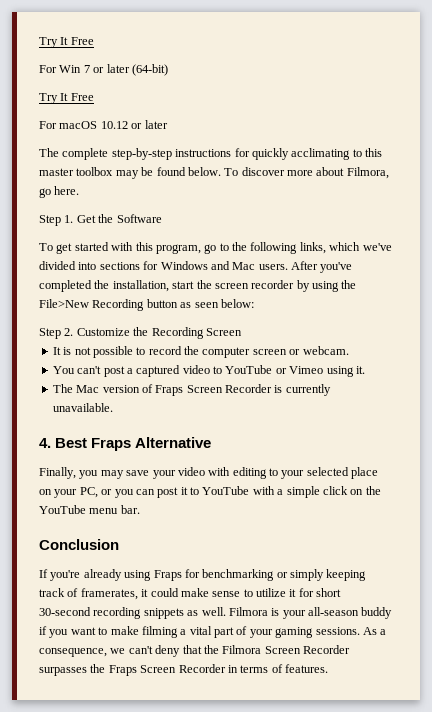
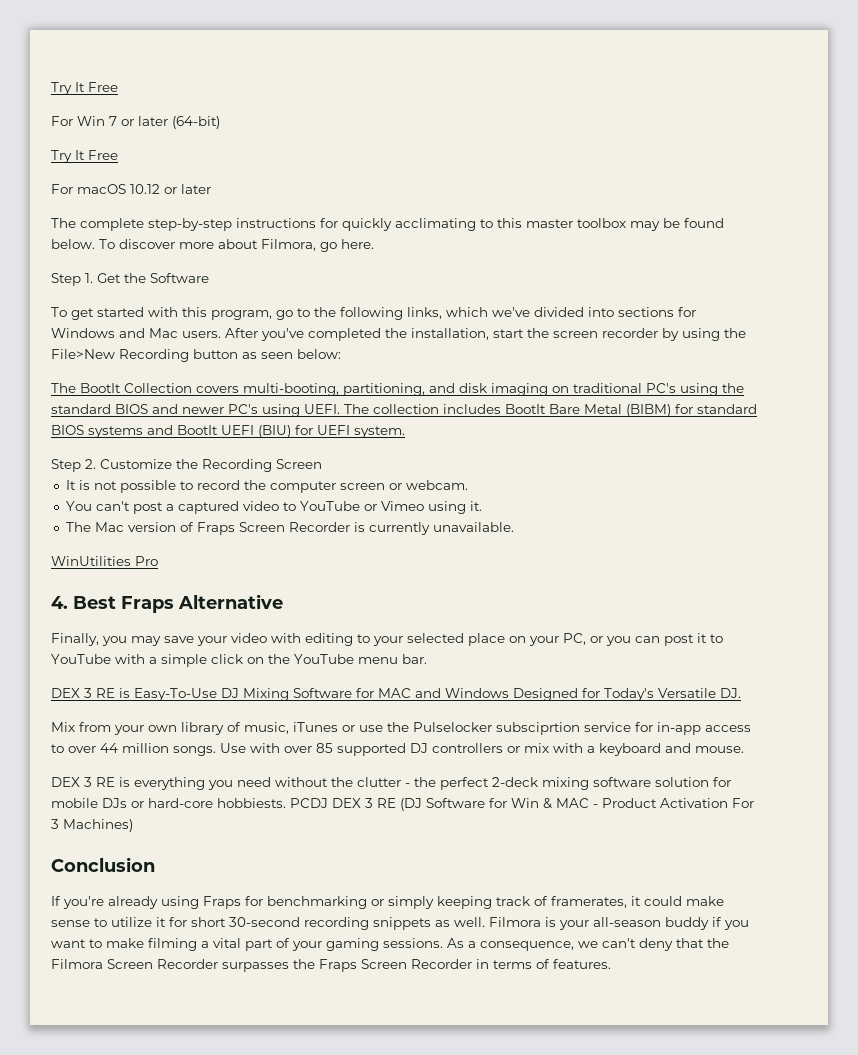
+ The BootIt Collection covers multi-booting, partitioning, and disk imaging on traditional PC's using the standard BIOS and newer PC's using UEFI. The collection includes BootIt Bare Metal (BIBM) for standard BIOS systems and BootIt UEFI (BIU) for UEFI system.
+ WinUtilities Pro
+ DEX 3 RE is Easy-To-Use DJ Mixing Software for MAC and Windows Designed for Today's Versatile DJ.
+ Mix from your own library of music, iTunes or use the Pulselocker subsciprtion service for in-app access to over 44 million songs. Use with over 85 supported DJ controllers or mix with a keyboard and mouse.
+ DEX 3 RE is everything you need without the clutter - the perfect 2-deck mixing software solution for mobile DJs or hard-core hobbiests. PCDJ DEX 3 RE (DJ Software for Win & MAC - Product Activation For 3 Machines)

